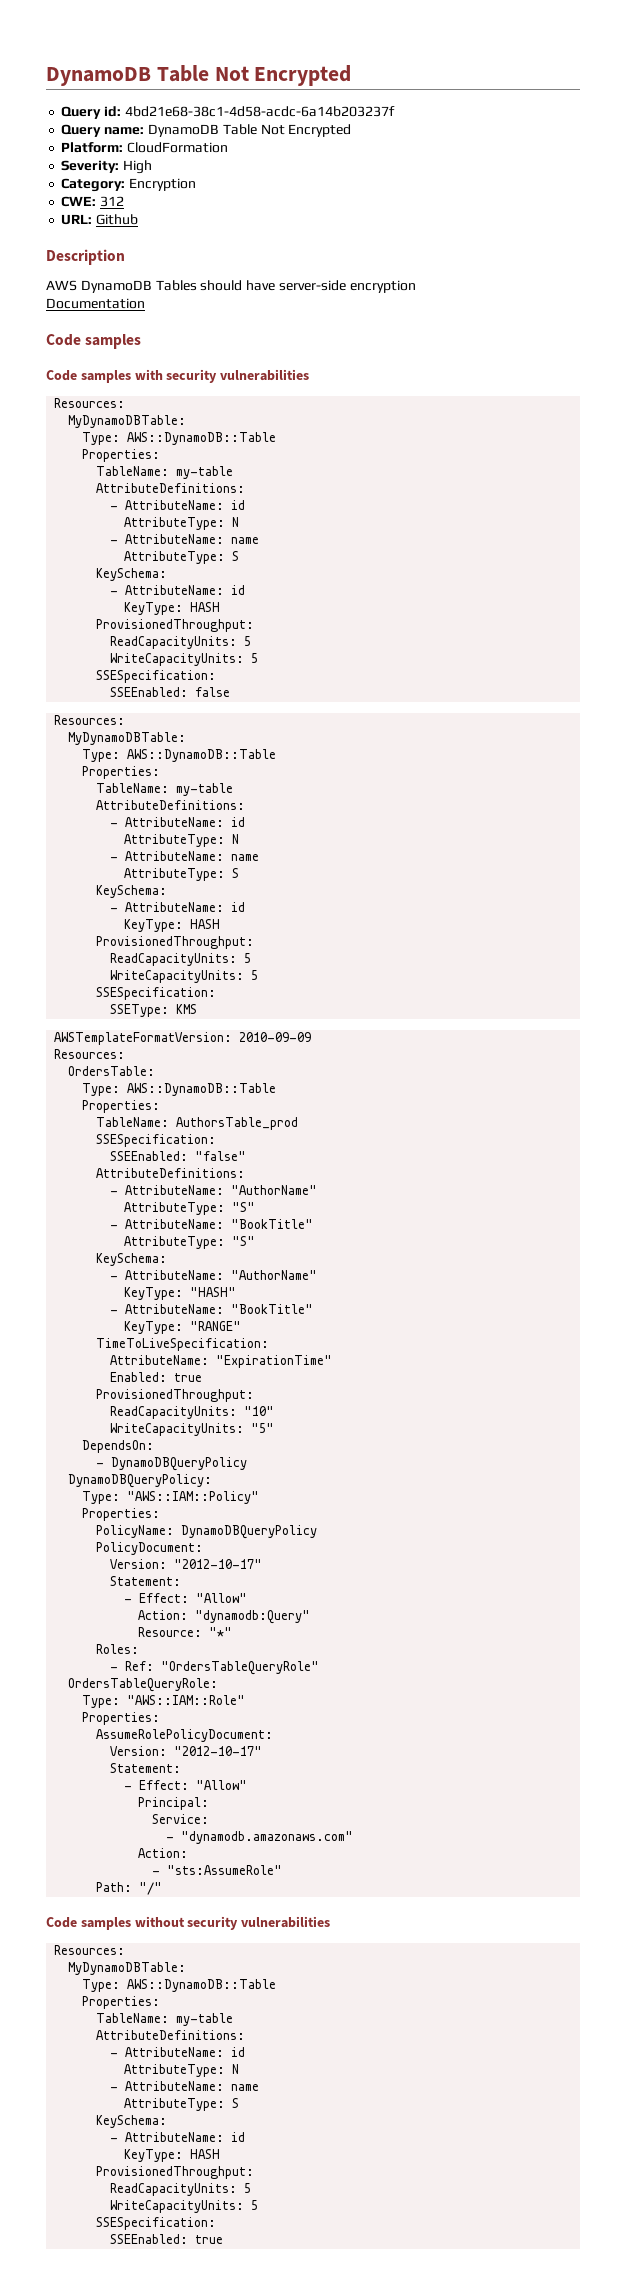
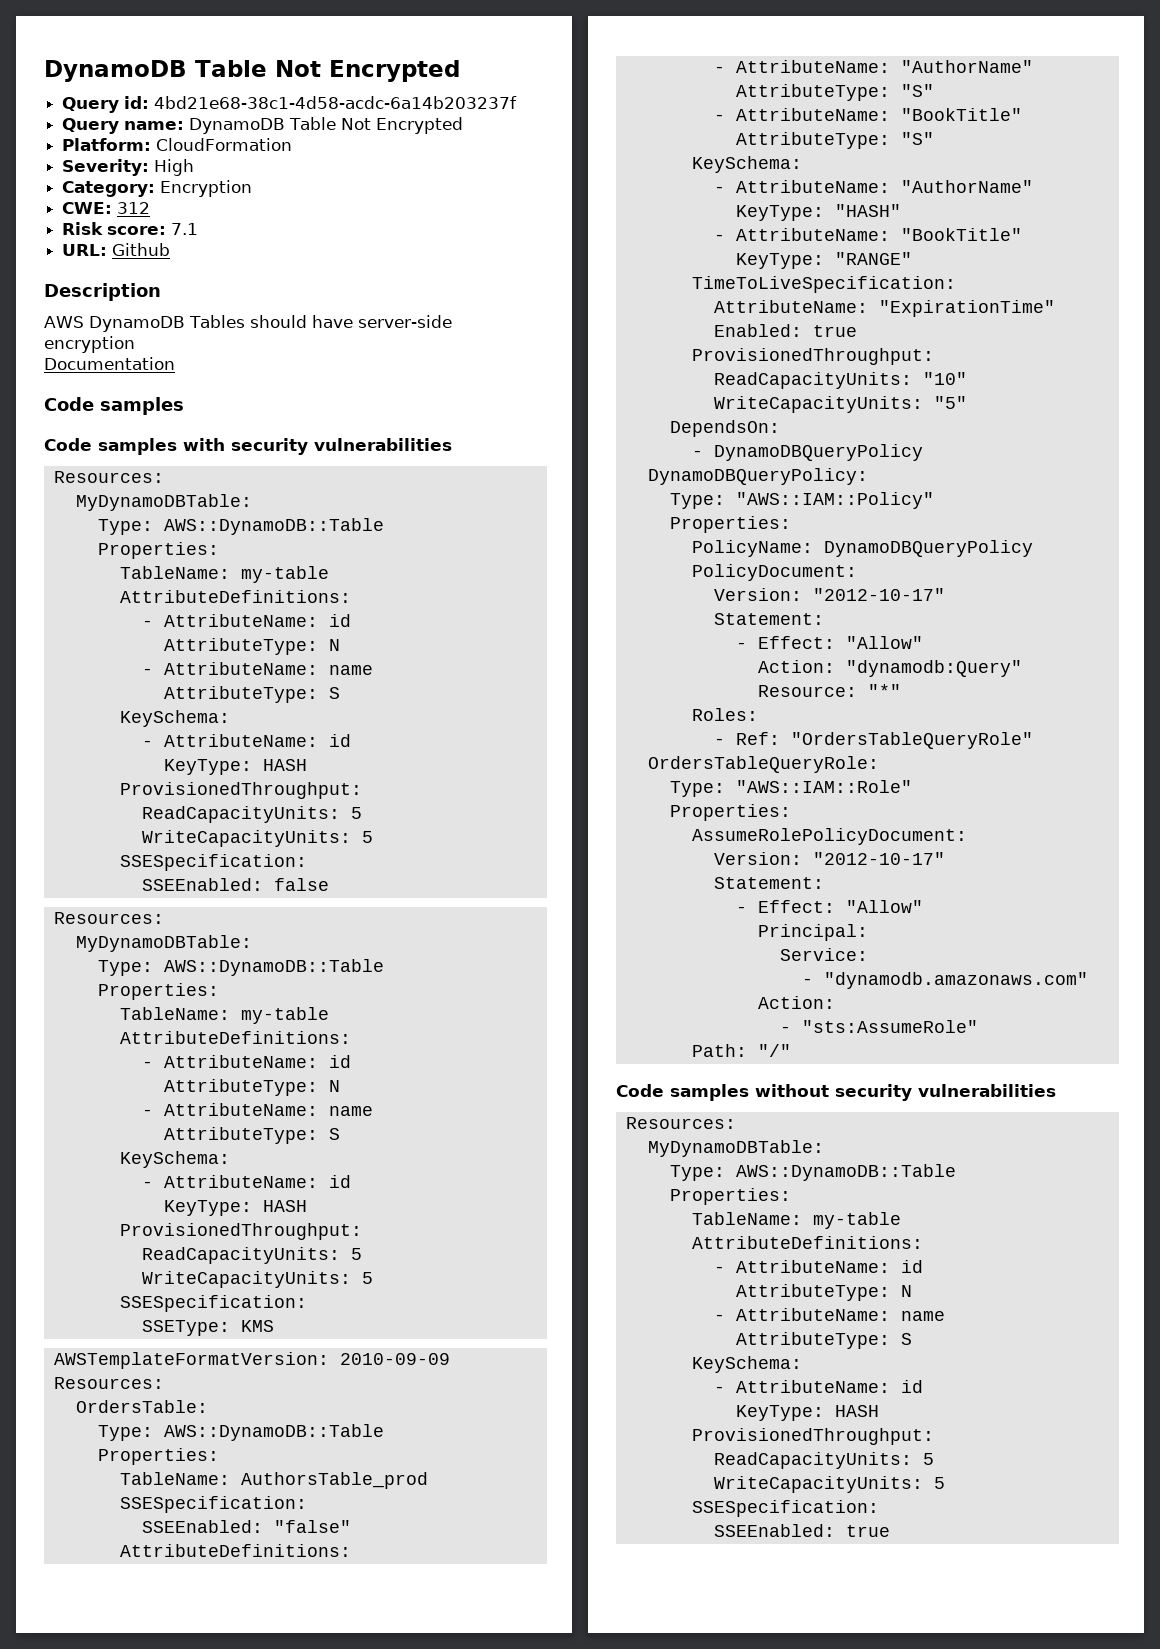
+ Risk score: 7.1

